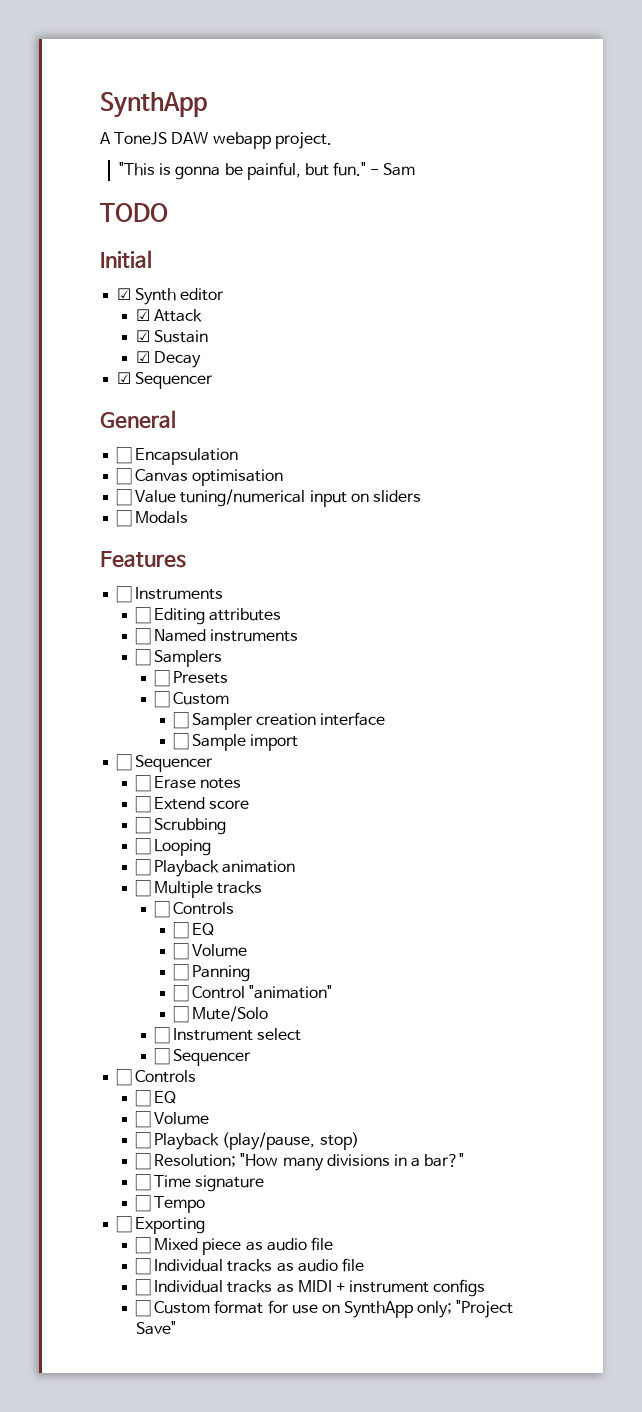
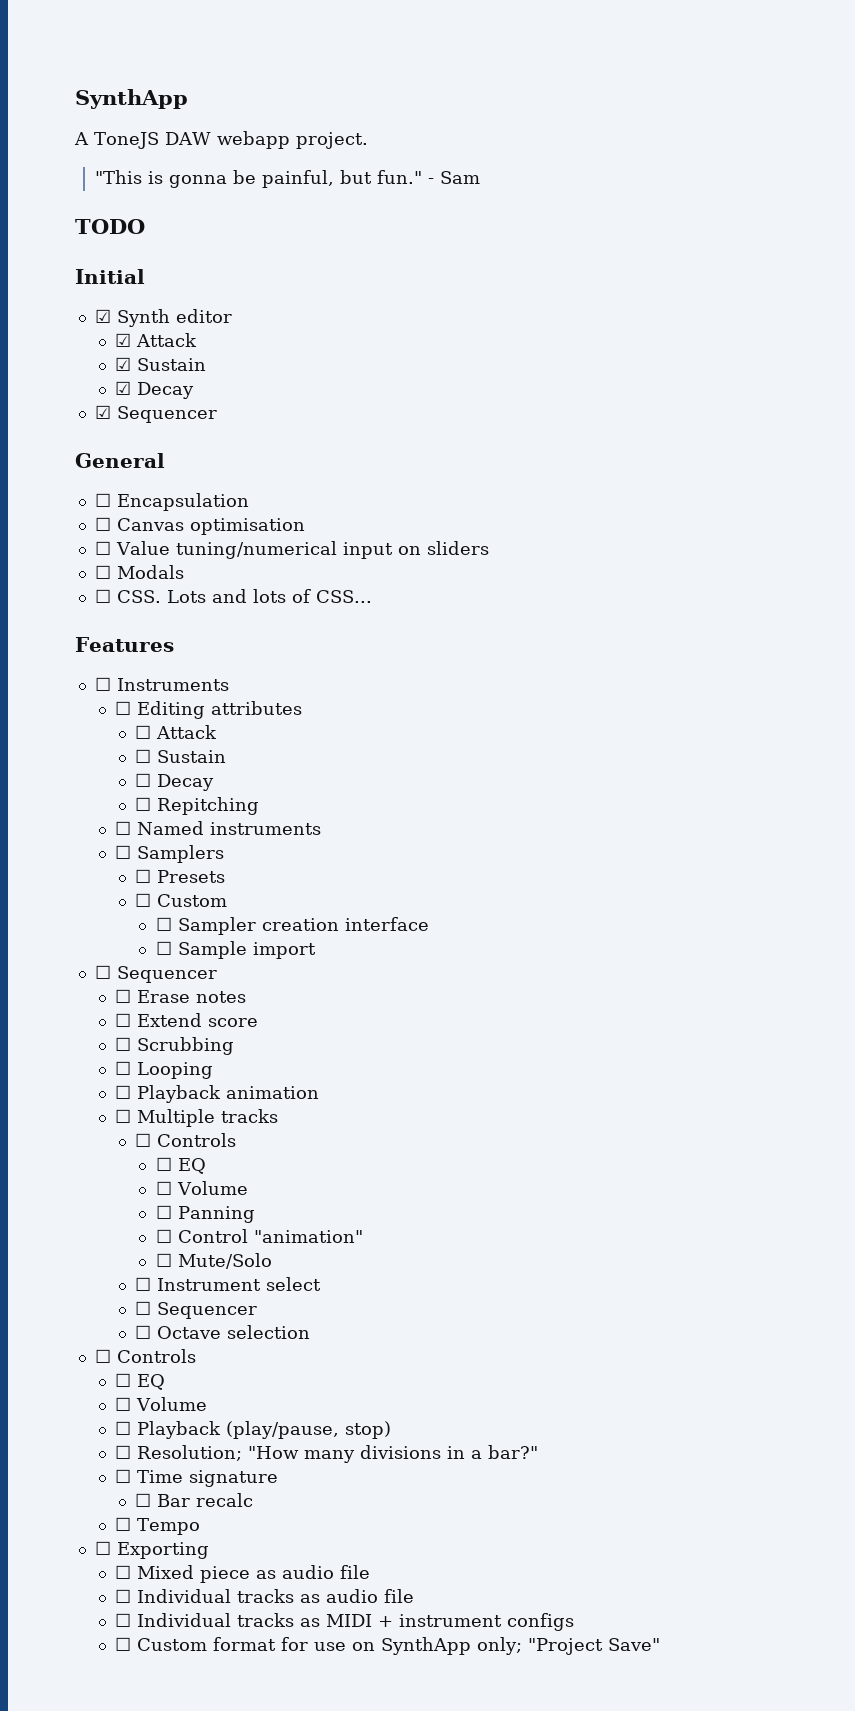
+ ☐ CSS. Lots and lots of CSS...
+ ☐ Attack
+ ☐ Sustain
+ ☐ Decay
+ ☐ Repitching
+ ☐ Octave selection
+ ☐ Bar recalc

